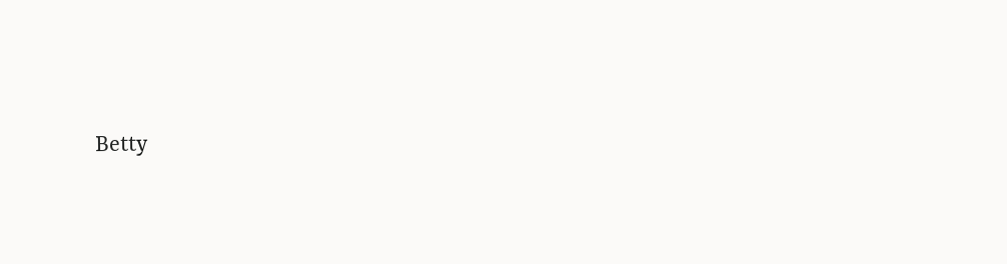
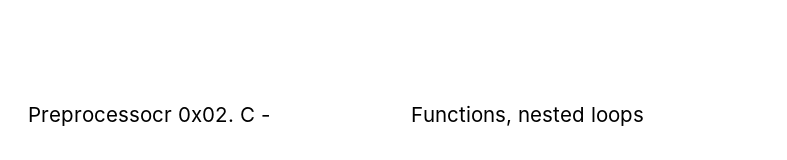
- Betty
+ Preprocessocr 0x02. C - Functions, nested loops

